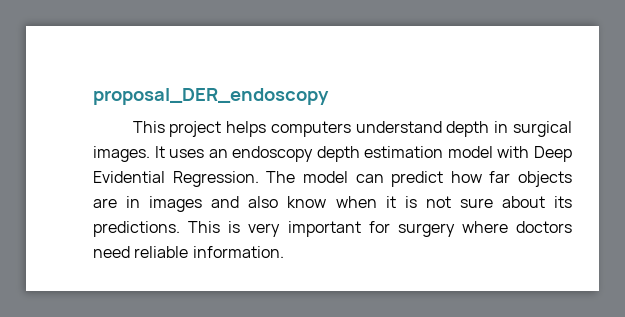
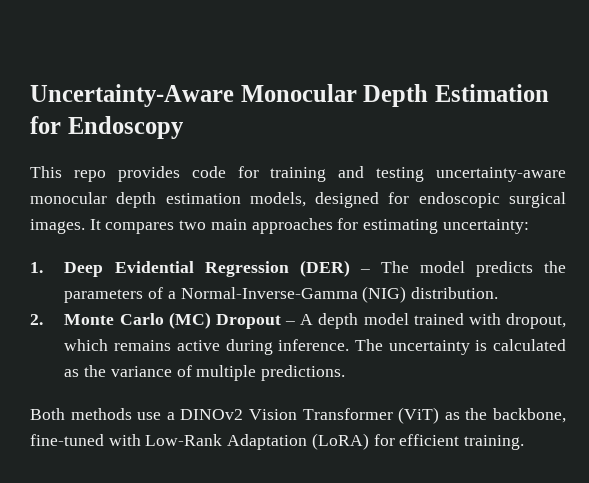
- proposal_DER_endoscopy
- This project helps computers understand depth in surgical images. It uses an endoscopy depth estimation model with Deep Evidential Regression. The model can predict how far objects are in images and also know when it is not sure about its predictions. This is very important for surgery where doctors need reliable information.
+ Uncertainty-Aware Monocular Depth Estimation for Endoscopy
+ This repo provides code for training and testing uncertainty-aware monocular depth estimation models, designed for endoscopic surgical images. It compares two main approaches for estimating uncertainty:
+ 1. Deep Evidential Regression (DER) – The model predicts the parameters of a Normal-Inverse-Gamma (NIG) distribution.
+ 2. Monte Carlo (MC) Dropout – A depth model trained with dropout, which remains active during inference. The uncertainty is calculated as the variance of multiple predictions.
+ Both methods use a DINOv2 Vision Transformer (ViT) as the backbone, fine-tuned with Low-Rank Adaptation (LoRA) for efficient training.

